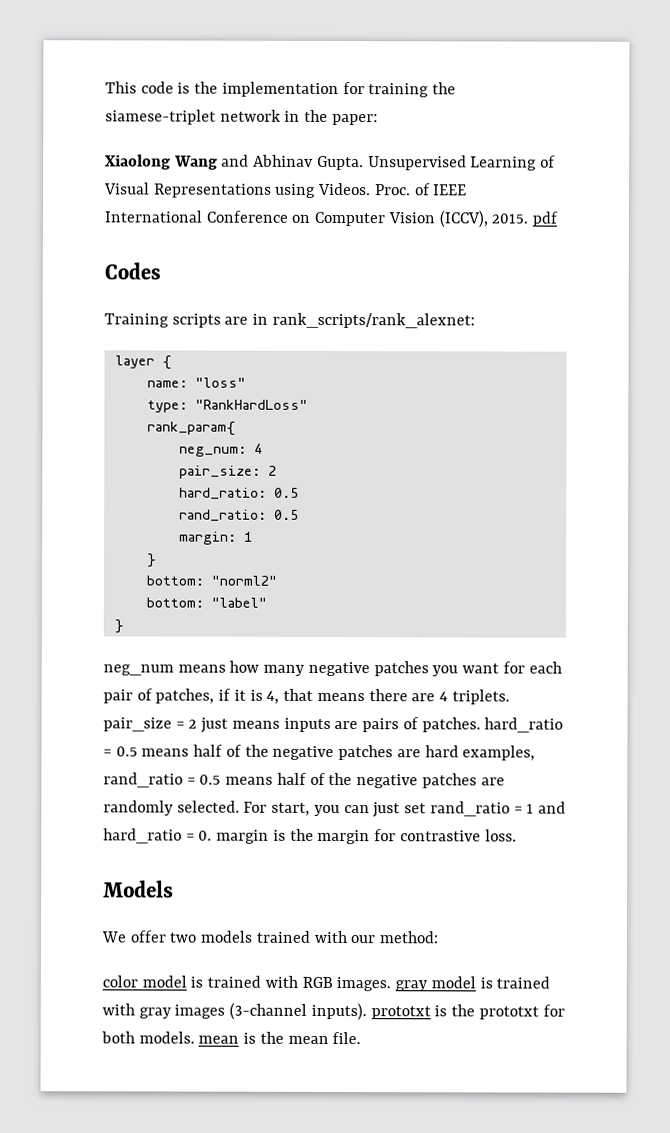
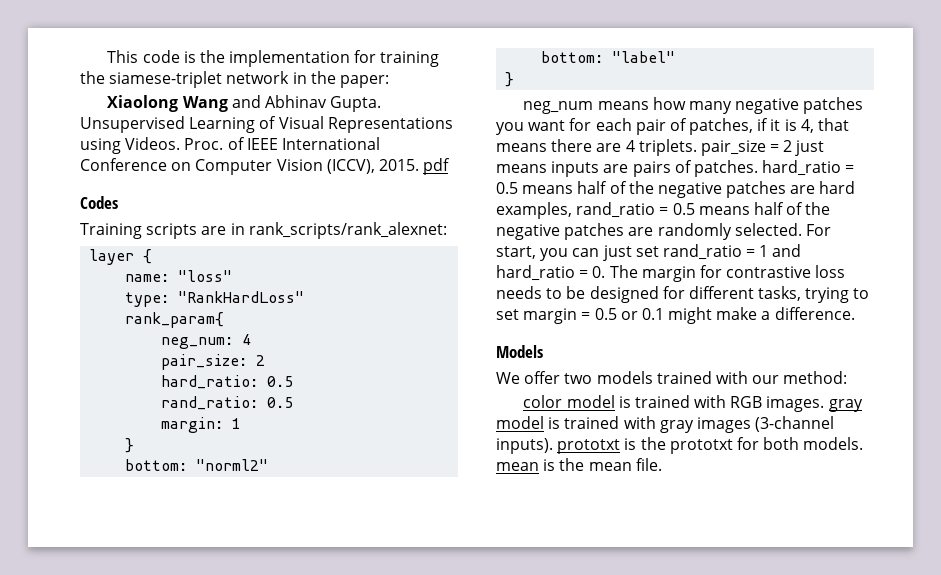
- For start, you can just set rand_ratio = 1 and hard_ratio = 0. margin is the margin for contrastive loss.
+ For start, you can just set rand_ratio = 1 and hard_ratio = 0. The margin for contrastive loss needs to be designed for different tasks, trying to set margin = 0.5 or 0.1 might make a difference.

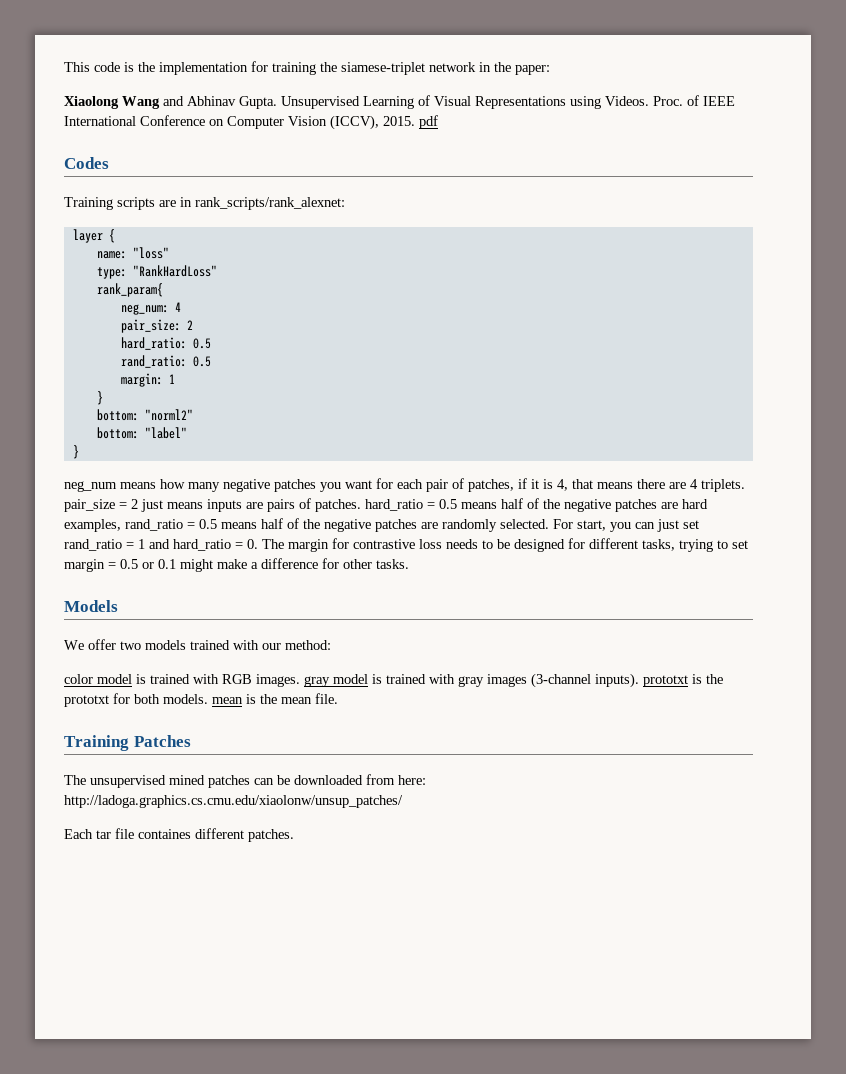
- For start, you can just set rand_ratio = 1 and hard_ratio = 0. The margin for contrastive loss needs to be designed for different tasks, trying to set margin = 0.5 or 0.1 might make a difference.
+ For start, you can just set rand_ratio = 1 and hard_ratio = 0. The margin for contrastive loss needs to be designed for different tasks, trying to set margin = 0.5 or 0.1 might make a difference for other tasks.
+ Training Patches
+ The unsupervised mined patches can be downloaded from here: http://ladoga.graphics.cs.cmu.edu/xiaolonw/unsup_patches/
+ Each tar file containes different patches.

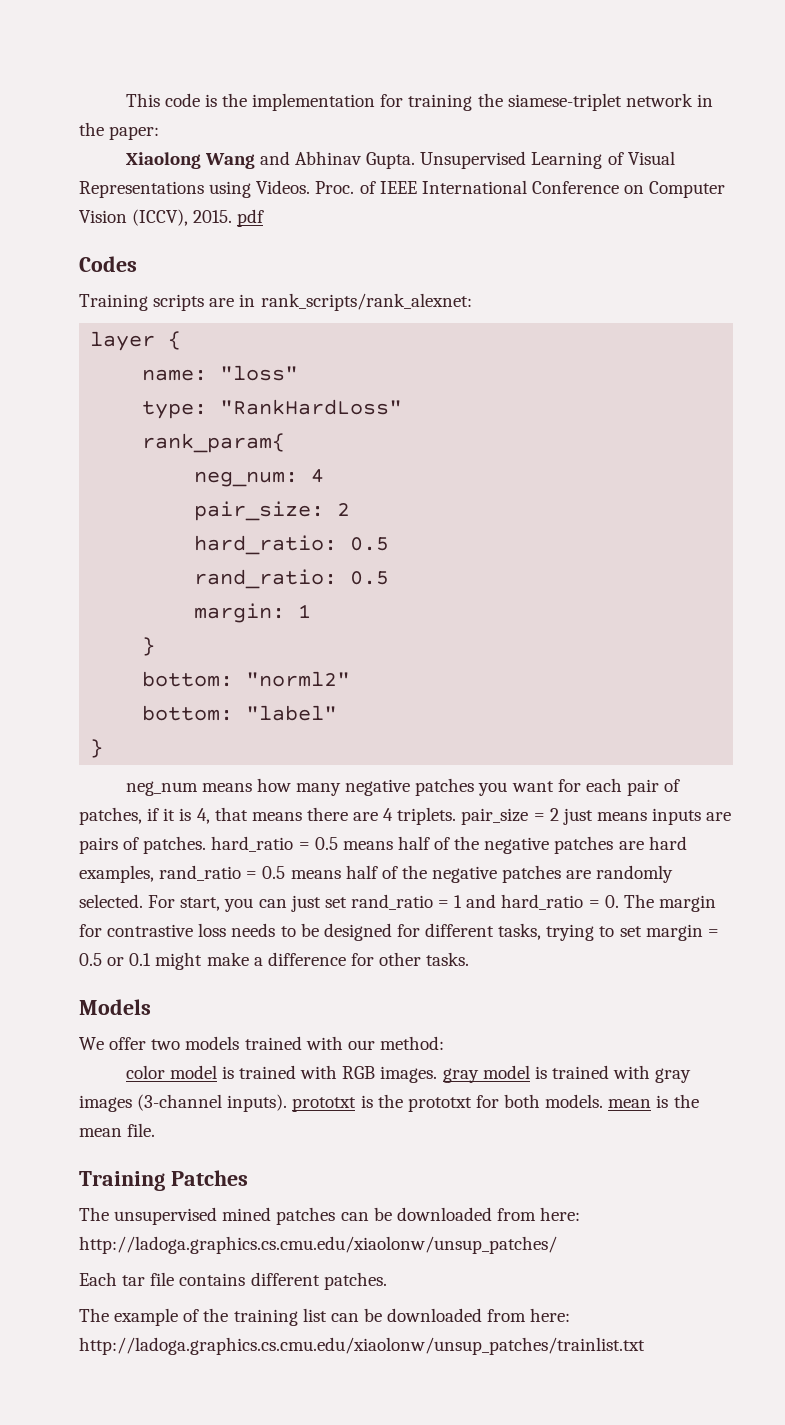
- Each tar file containes different patches.
+ Each tar file contains different patches.
+ The example of the training list can be downloaded from here: http://ladoga.graphics.cs.cmu.edu/xiaolonw/unsup_patches/trainlist.txt

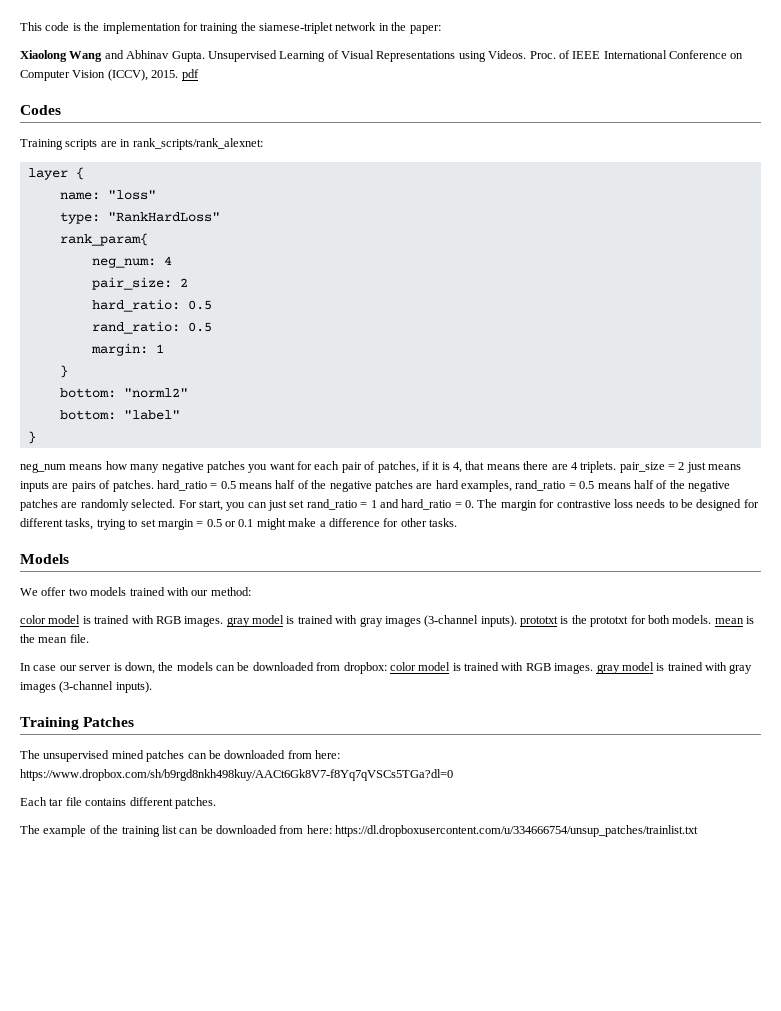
+ In case our server is down, the models can be downloaded from dropbox: color model is trained with RGB images. gray model is trained with gray images (3-channel inputs).
- The unsupervised mined patches can be downloaded from here: http://ladoga.graphics.cs.cmu.edu/xiaolonw/unsup_patches/
+ The unsupervised mined patches can be downloaded from here: https://www.dropbox.com/sh/b9rgd8nkh498kuy/AACt6Gk8V7-f8Yq7qVSCs5TGa?dl=0
- The example of the training list can be downloaded from here: http://ladoga.graphics.cs.cmu.edu/xiaolonw/unsup_patches/trainlist.txt
+ The example of the training list can be downloaded from here: https://dl.dropboxusercontent.com/u/334666754/unsup_patches/trainlist.txt

